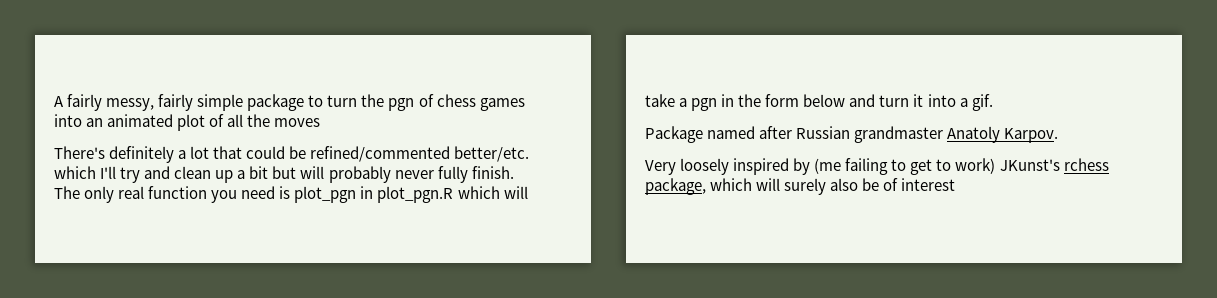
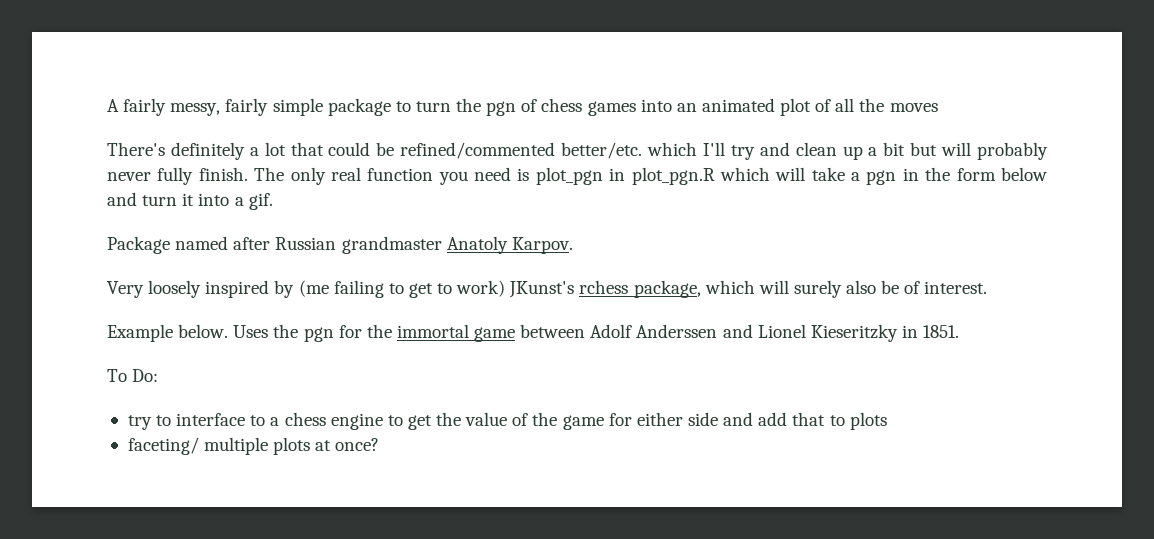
- Very loosely inspired by (me failing to get to work) JKunst's rchess package, which will surely also be of interest
+ Very loosely inspired by (me failing to get to work) JKunst's rchess package, which will surely also be of interest.
+ Example below. Uses the pgn for the immortal game between Adolf Anderssen and Lionel Kieseritzky in 1851.
+ To Do:
+ try to interface to a chess engine to get the value of the game for either side and add that to plots
+ faceting/ multiple plots at once?

